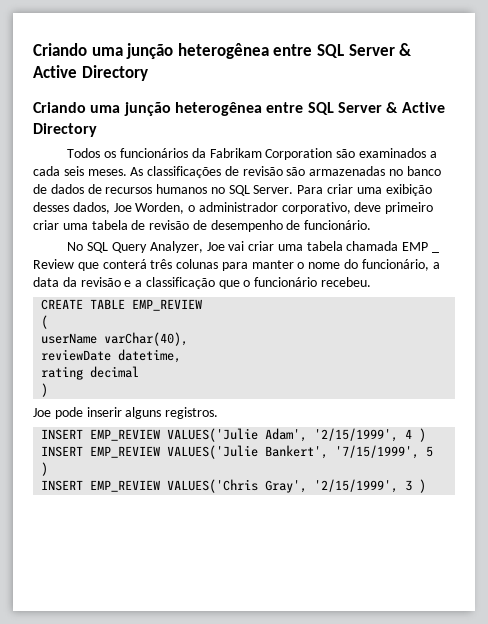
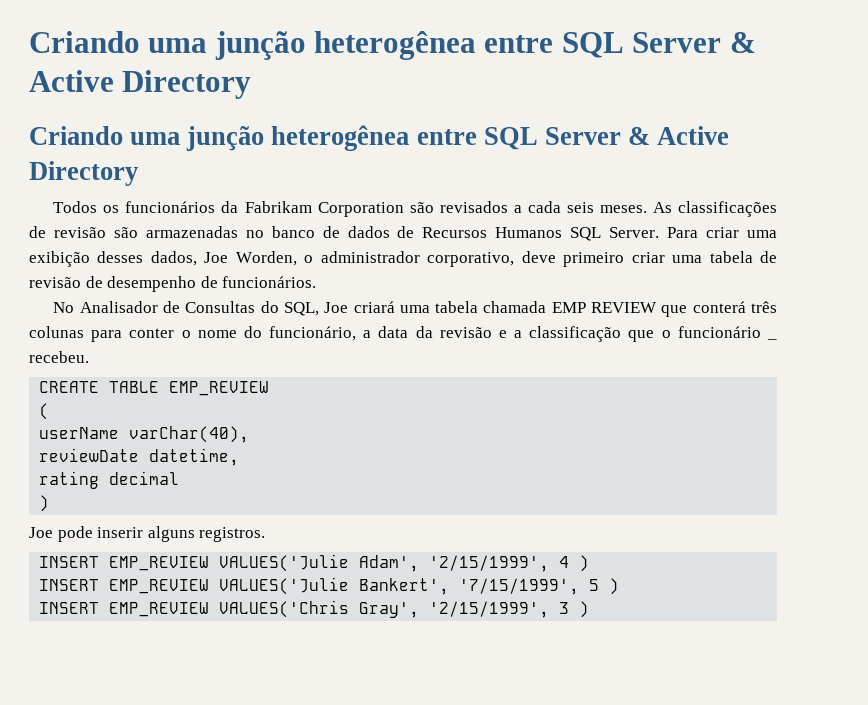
- Todos os funcionários da Fabrikam Corporation são examinados a cada seis meses.
+ Todos os funcionários da Fabrikam Corporation são revisados a cada seis meses.
- As classificações de revisão são armazenadas no banco de dados de recursos humanos no SQL Server.
+ As classificações de revisão são armazenadas no banco de dados de Recursos Humanos SQL Server.
- Para criar uma exibição desses dados, Joe Worden, o administrador corporativo, deve primeiro criar uma tabela de revisão de desempenho de funcionário.
+ Para criar uma exibição desses dados, Joe Worden, o administrador corporativo, deve primeiro criar uma tabela de revisão de desempenho de funcionários.
- No SQL Query Analyzer, Joe vai criar uma tabela chamada EMP _ Review que conterá três colunas para manter o nome do funcionário, a data da revisão e a classificação que o funcionário recebeu.
+ No Analisador de Consultas do SQL, Joe criará uma tabela chamada EMP REVIEW que conterá três colunas para conter o nome do funcionário, a data da revisão e a classificação que o funcionário _ recebeu.

